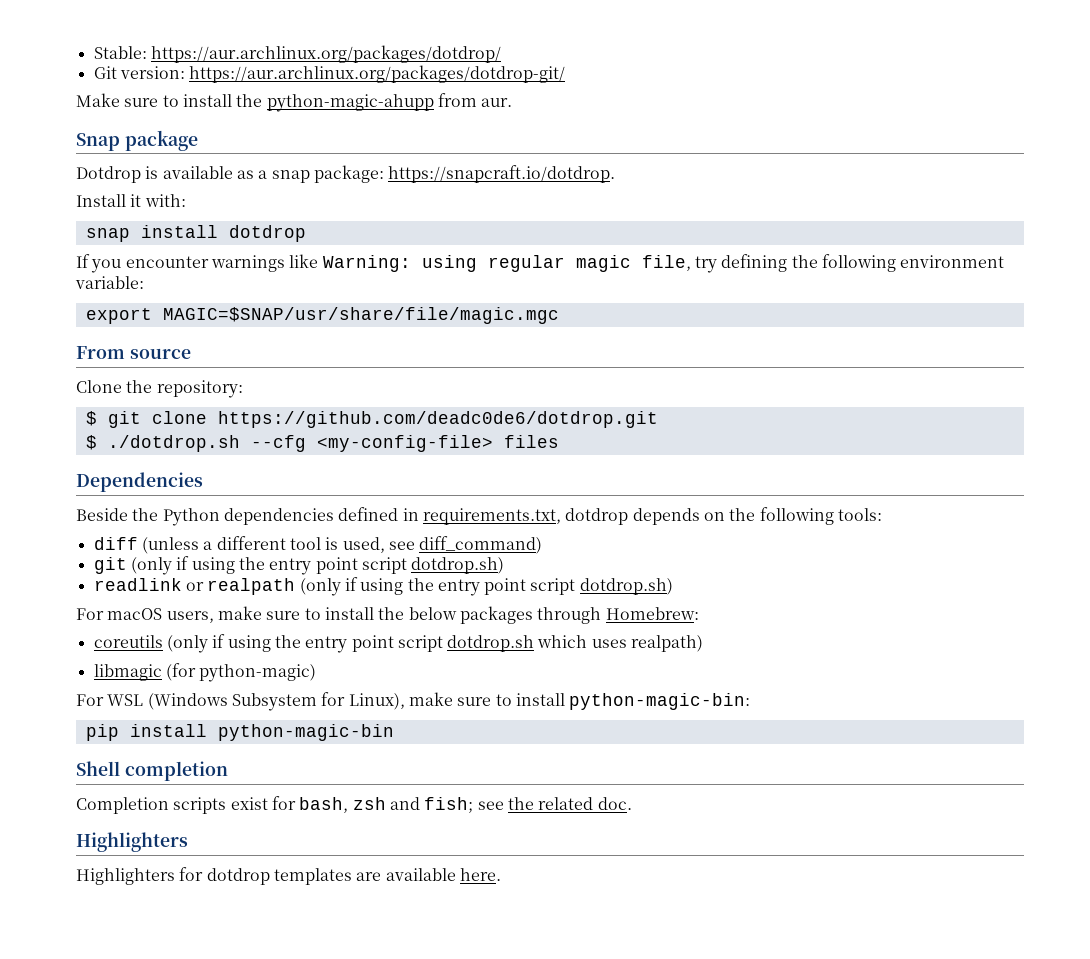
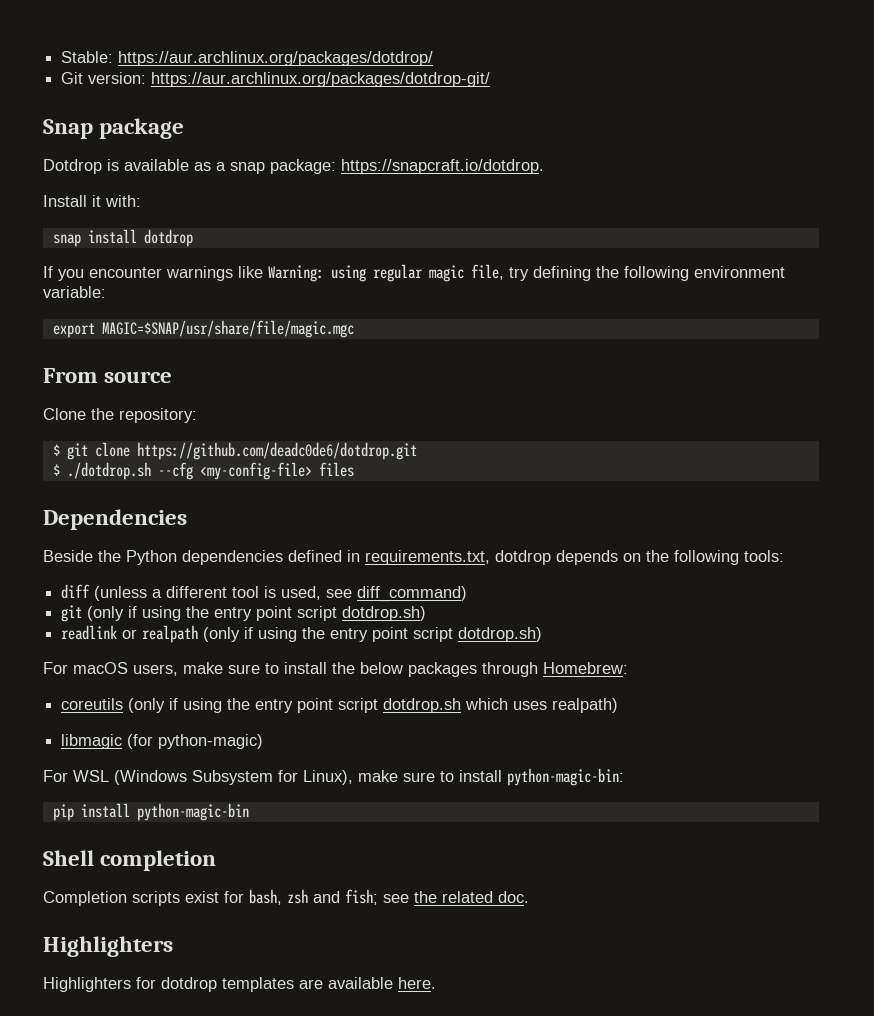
- Make sure to install the python-magic-ahupp from aur.

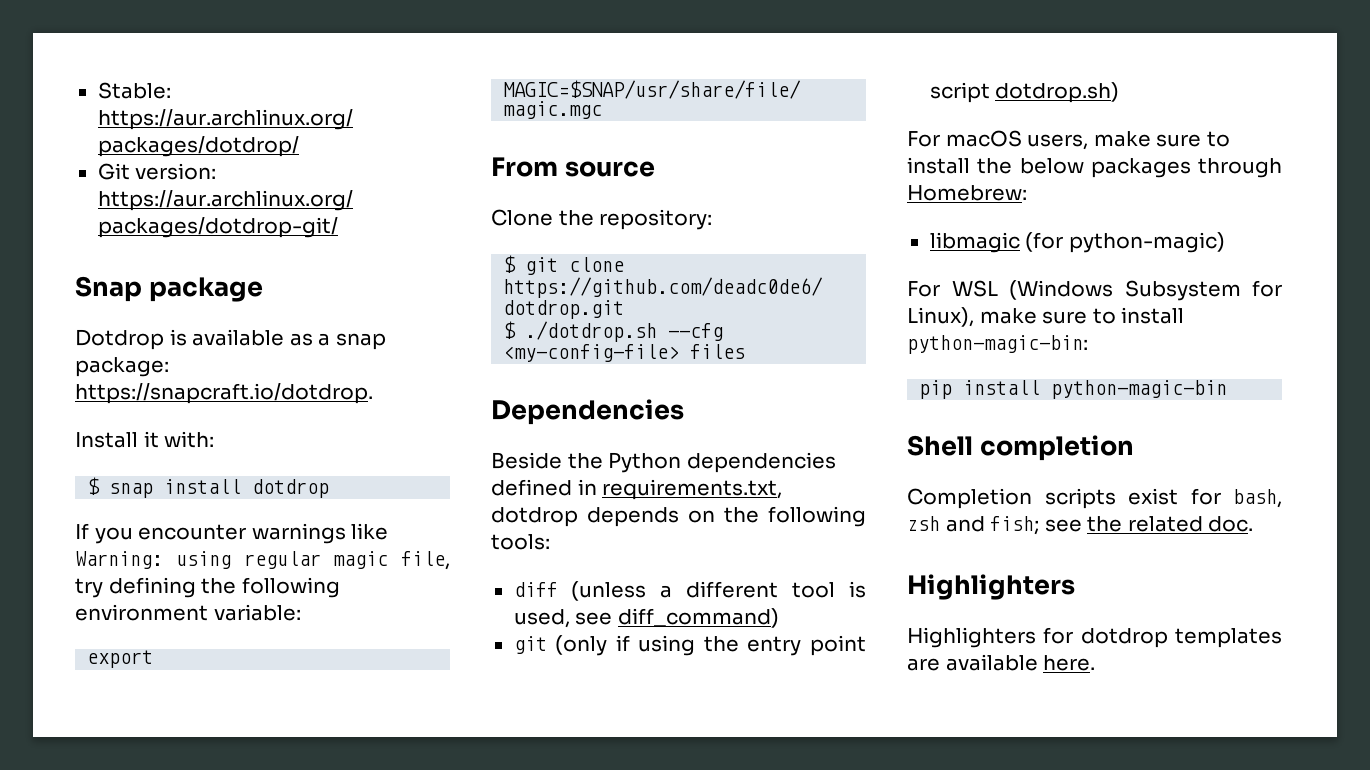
- snap install dotdrop
+ $ snap install dotdrop
- readlink or realpath (only if using the entry point script dotdrop.sh)
- coreutils (only if using the entry point script dotdrop.sh which uses realpath)

